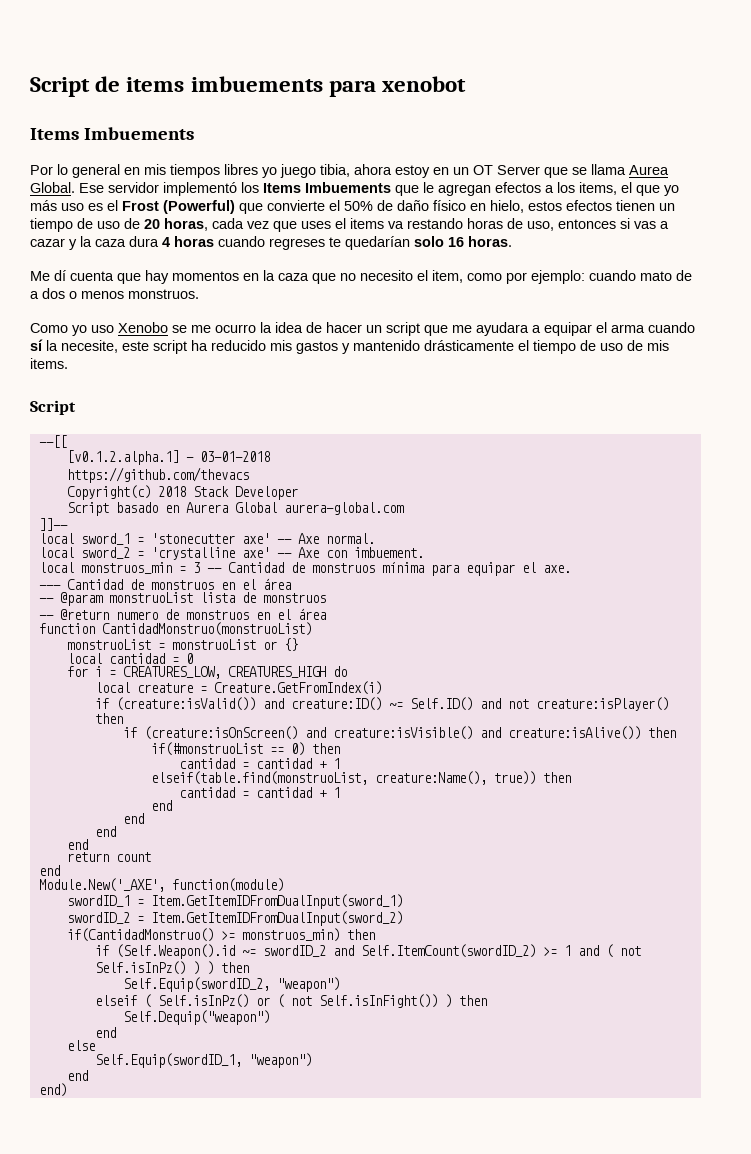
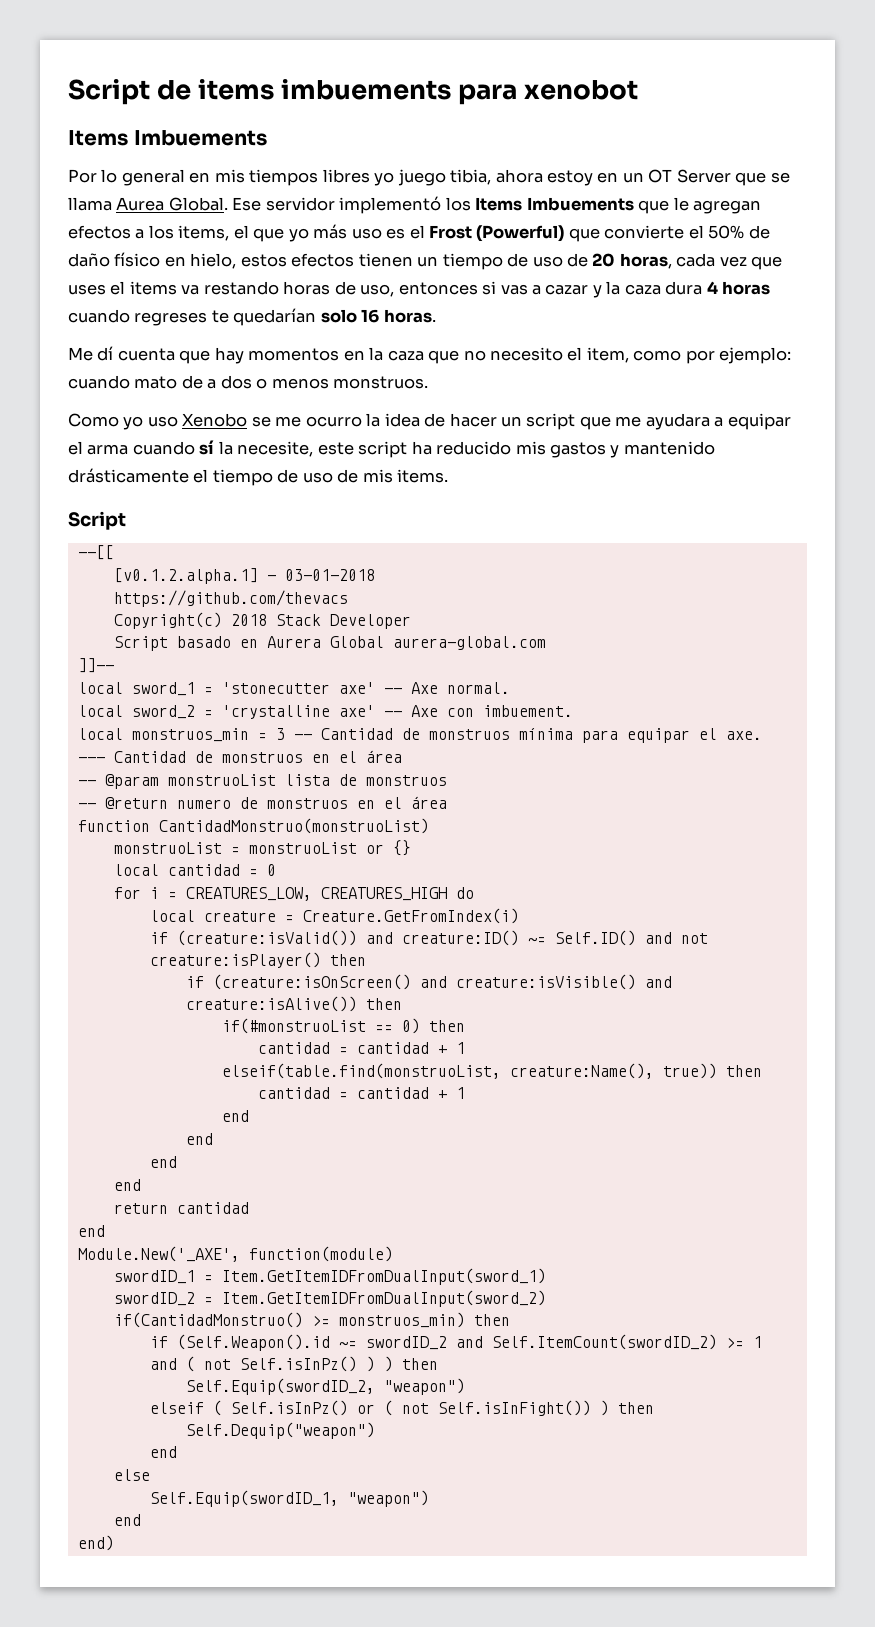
- return count
+ return cantidad

